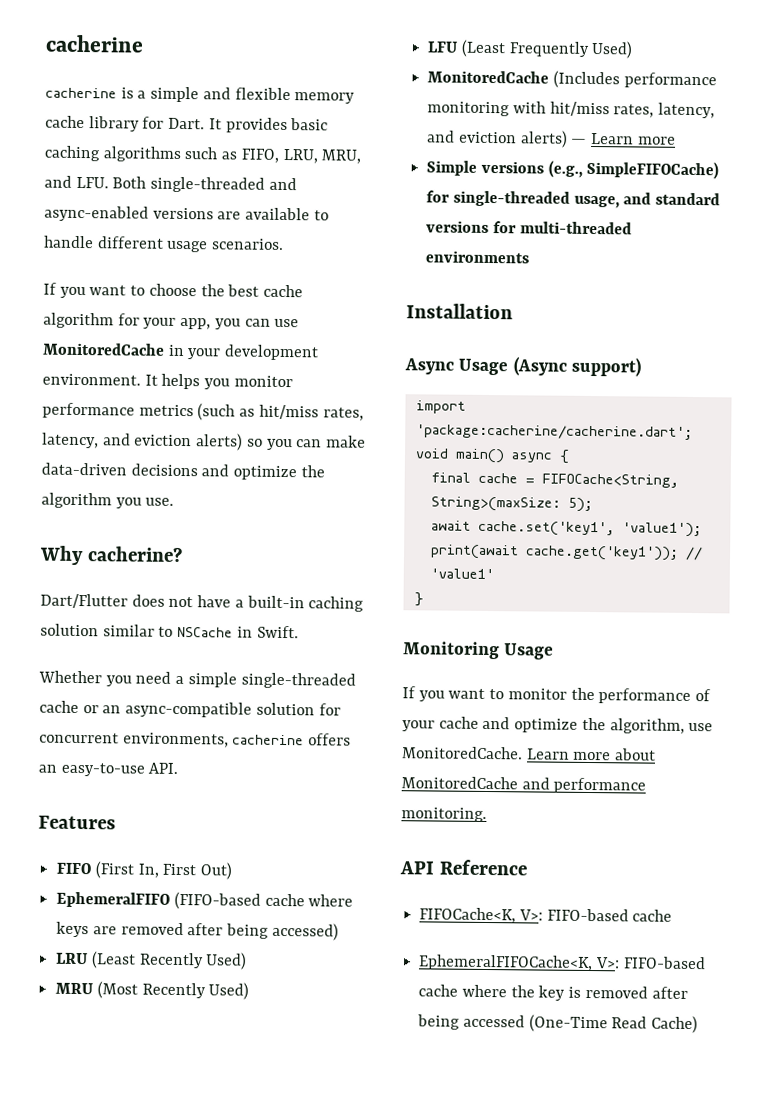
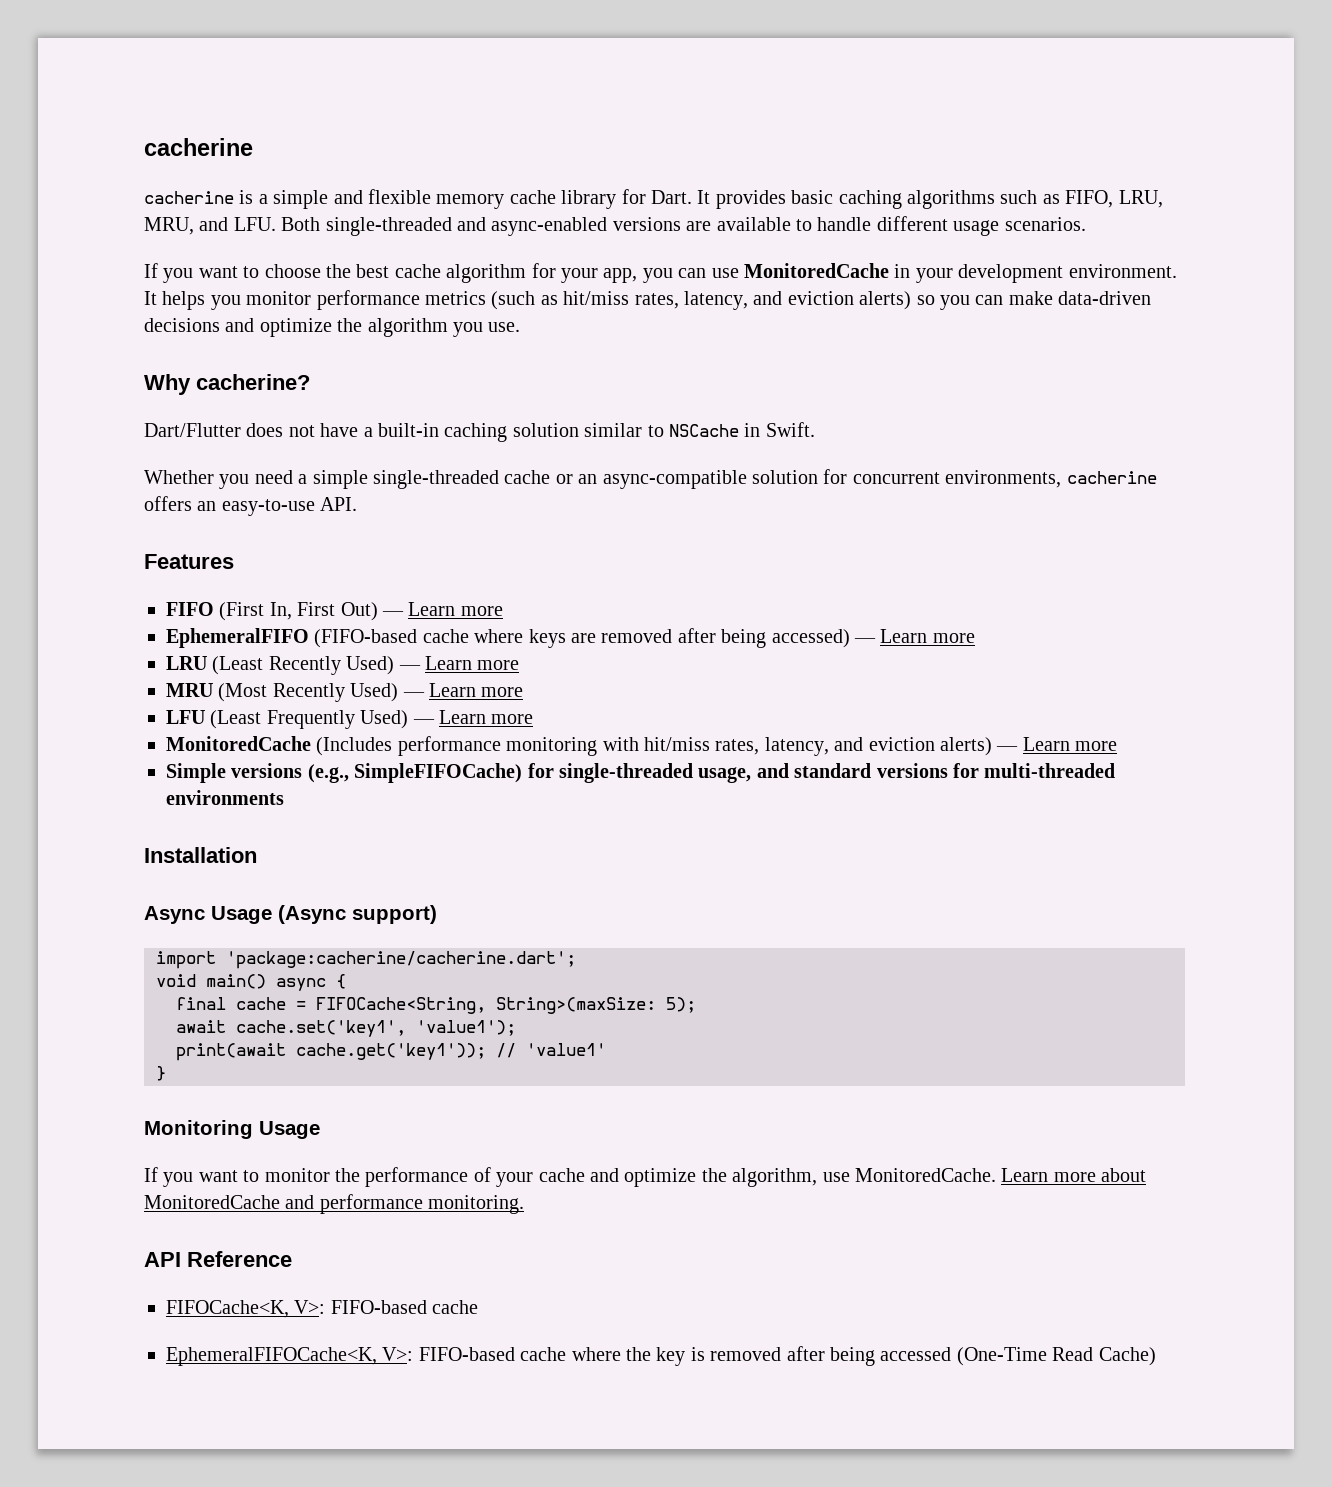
- FIFO (First In, First Out)
+ FIFO (First In, First Out) — Learn more
- EphemeralFIFO (FIFO-based cache where keys are removed after being accessed)
+ EphemeralFIFO (FIFO-based cache where keys are removed after being accessed) — Learn more
- LRU (Least Recently Used)
+ LRU (Least Recently Used) — Learn more
- MRU (Most Recently Used)
+ MRU (Most Recently Used) — Learn more
- LFU (Least Frequently Used)
+ LFU (Least Frequently Used) — Learn more

